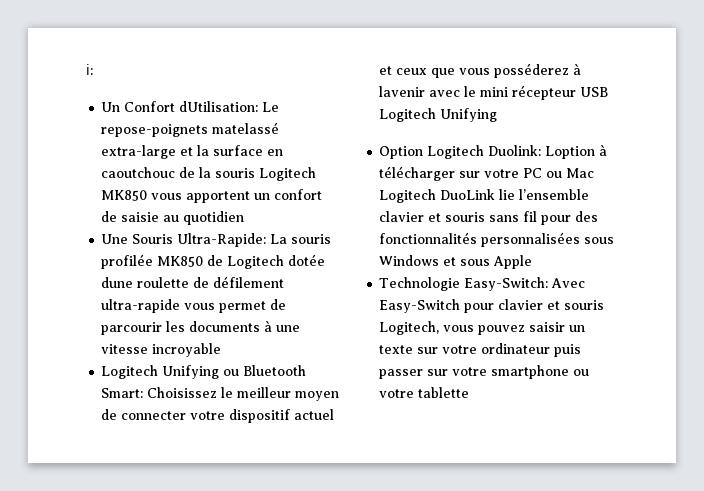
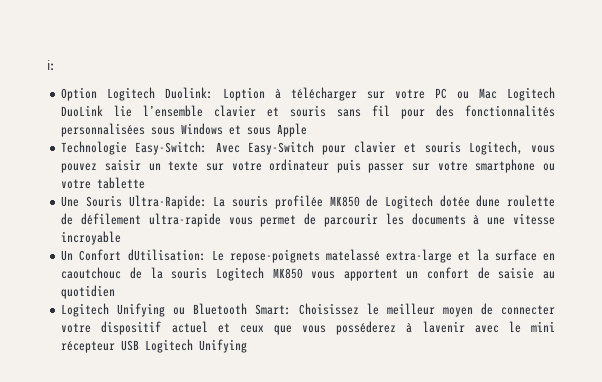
- Un Confort dUtilisation: Le repose-poignets matelassé extra-large et la surface en caoutchouc de la souris Logitech MK850 vous apportent un confort de saisie au quotidien
- Une Souris Ultra-Rapide: La souris profilée MK850 de Logitech dotée dune roulette de défilement ultra-rapide vous permet de parcourir les documents à une vitesse incroyable
- Logitech Unifying ou Bluetooth Smart: Choisissez le meilleur moyen de connecter votre dispositif actuel et ceux que vous posséderez à lavenir avec le mini récepteur USB Logitech Unifying
+ Une Souris Ultra-Rapide: La souris profilée MK850 de Logitech dotée dune roulette de défilement ultra-rapide vous permet de parcourir les documents à une vitesse incroyable
+ Un Confort dUtilisation: Le repose-poignets matelassé extra-large et la surface en caoutchouc de la souris Logitech MK850 vous apportent un confort de saisie au quotidien
+ Logitech Unifying ou Bluetooth Smart: Choisissez le meilleur moyen de connecter votre dispositif actuel et ceux que vous posséderez à lavenir avec le mini récepteur USB Logitech Unifying

